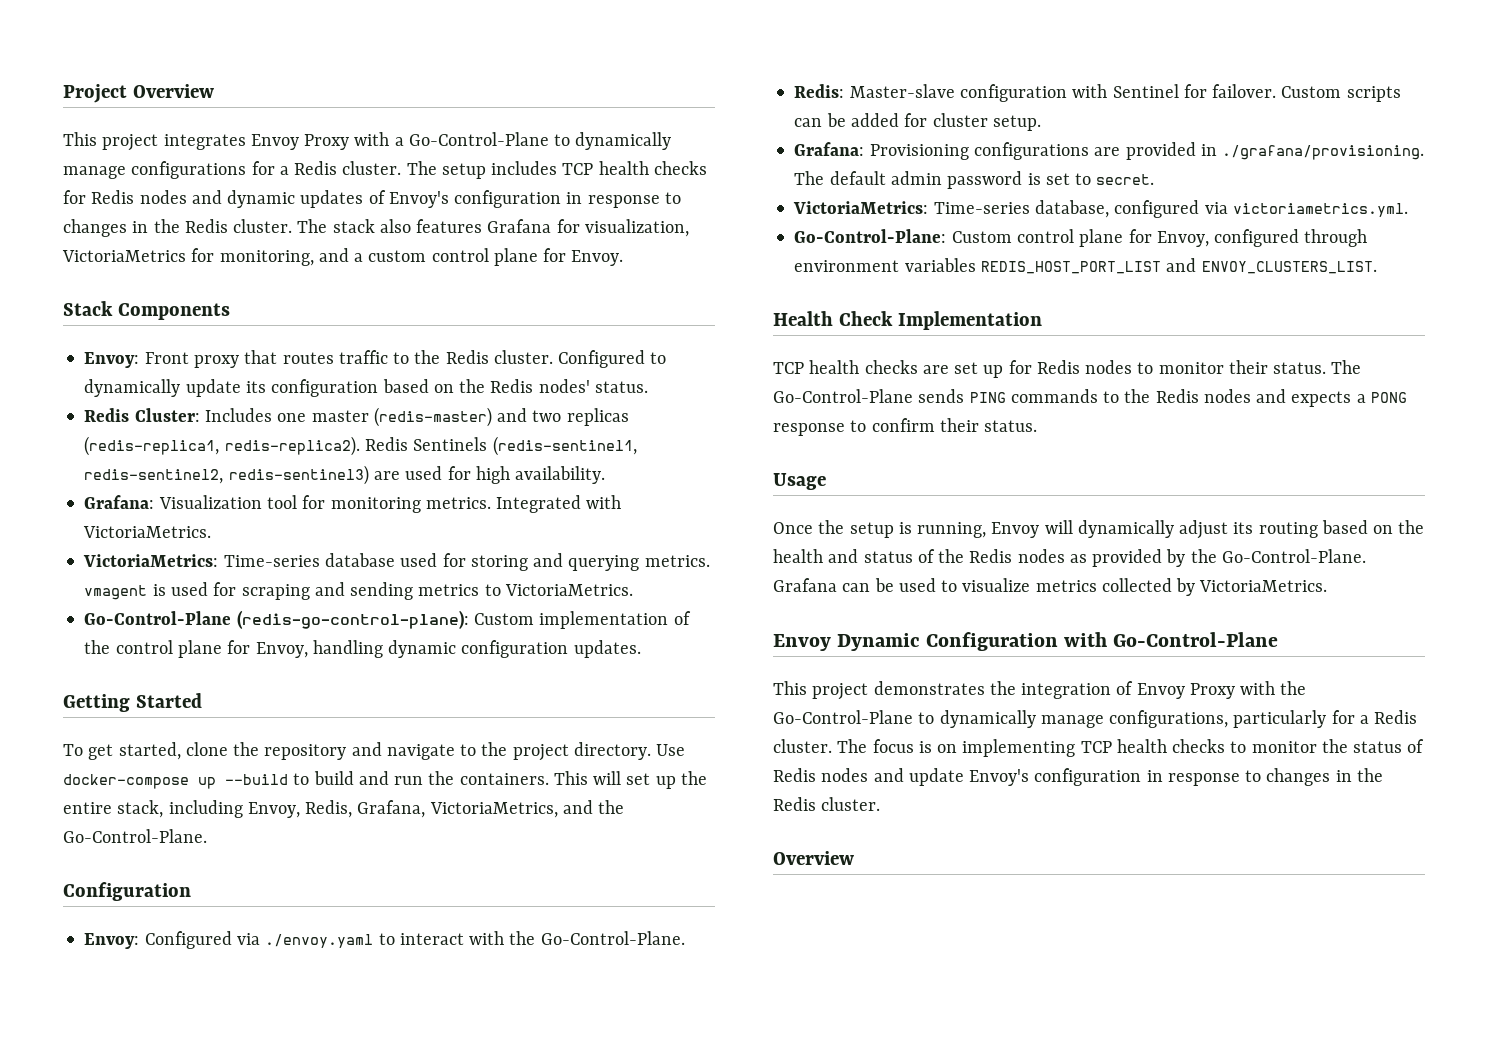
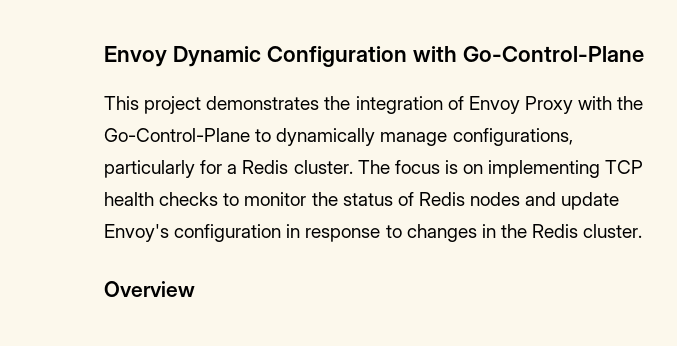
- Project Overview
- This project integrates Envoy Proxy with a Go-Control-Plane to dynamically manage configurations for a Redis cluster. The setup includes TCP health checks for Redis nodes and dynamic updates of Envoy's configuration in response to changes in the Redis cluster. The stack also features Grafana for visualization, VictoriaMetrics for monitoring, and a custom control plane for Envoy.
- Stack Components
- Envoy: Front proxy that routes traffic to the Redis cluster. Configured to dynamically update its configuration based on the Redis nodes' status.
- Redis Cluster: Includes one master (redis-master) and two replicas (redis-replica1, redis-replica2). Redis Sentinels (redis-sentinel1, redis-sentinel2, redis-sentinel3) are used for high availability.
- Grafana: Visualization tool for monitoring metrics. Integrated with VictoriaMetrics.
- VictoriaMetrics: Time-series database used for storing and querying metrics. vmagent is used for scraping and sending metrics to VictoriaMetrics.
- Go-Control-Plane (redis-go-control-plane): Custom implementation of the control plane for Envoy, handling dynamic configuration updates.
- Getting Started
- To get started, clone the repository and navigate to the project directory. Use docker-compose up --build to build and run the containers. This will set up the entire stack, including Envoy, Redis, Grafana, VictoriaMetrics, and the Go-Control-Plane.
- Configuration
- Envoy: Configured via ./envoy.yaml to interact with the Go-Control-Plane.
- Redis: Master-slave configuration with Sentinel for failover. Custom scripts can be added for cluster setup.
- Grafana: Provisioning configurations are provided in ./grafana/provisioning. The default admin password is set to secret.
- VictoriaMetrics: Time-series database, configured via victoriametrics.yml.
- Go-Control-Plane: Custom control plane for Envoy, configured through environment variables REDIS_HOST_PORT_LIST and ENVOY_CLUSTERS_LIST.
- Health Check Implementation
- TCP health checks are set up for Redis nodes to monitor their status. The Go-Control-Plane sends PING commands to the Redis nodes and expects a PONG response to confirm their status.
- Usage
- Once the setup is running, Envoy will dynamically adjust its routing based on the health and status of the Redis nodes as provided by the Go-Control-Plane. Grafana can be used to visualize metrics collected by VictoriaMetrics.

